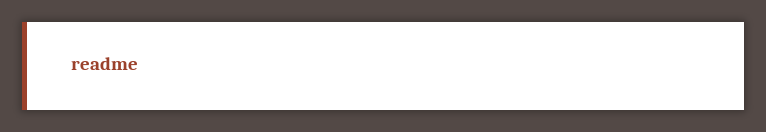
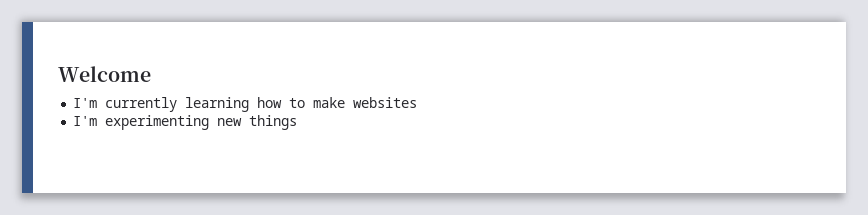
- readme
+ Welcome
+ I'm currently learning how to make websites
+ I'm experimenting new things

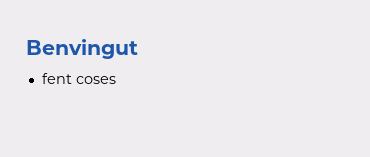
- Welcome
- I'm currently learning how to make websites
- I'm experimenting new things
+ Benvingut
+ fent coses

